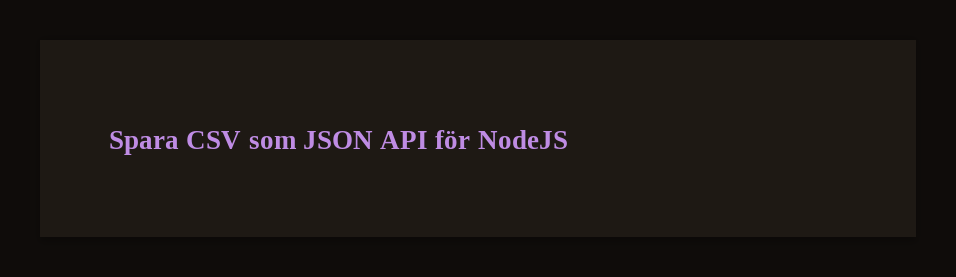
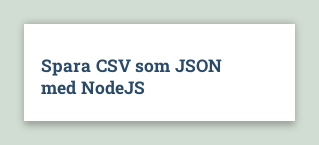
- Spara CSV som JSON API för NodeJS
+ Spara CSV som JSON med NodeJS

